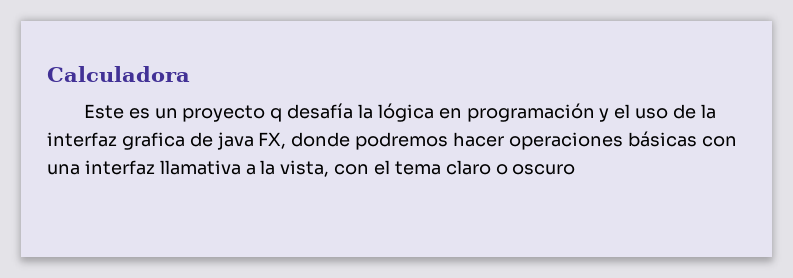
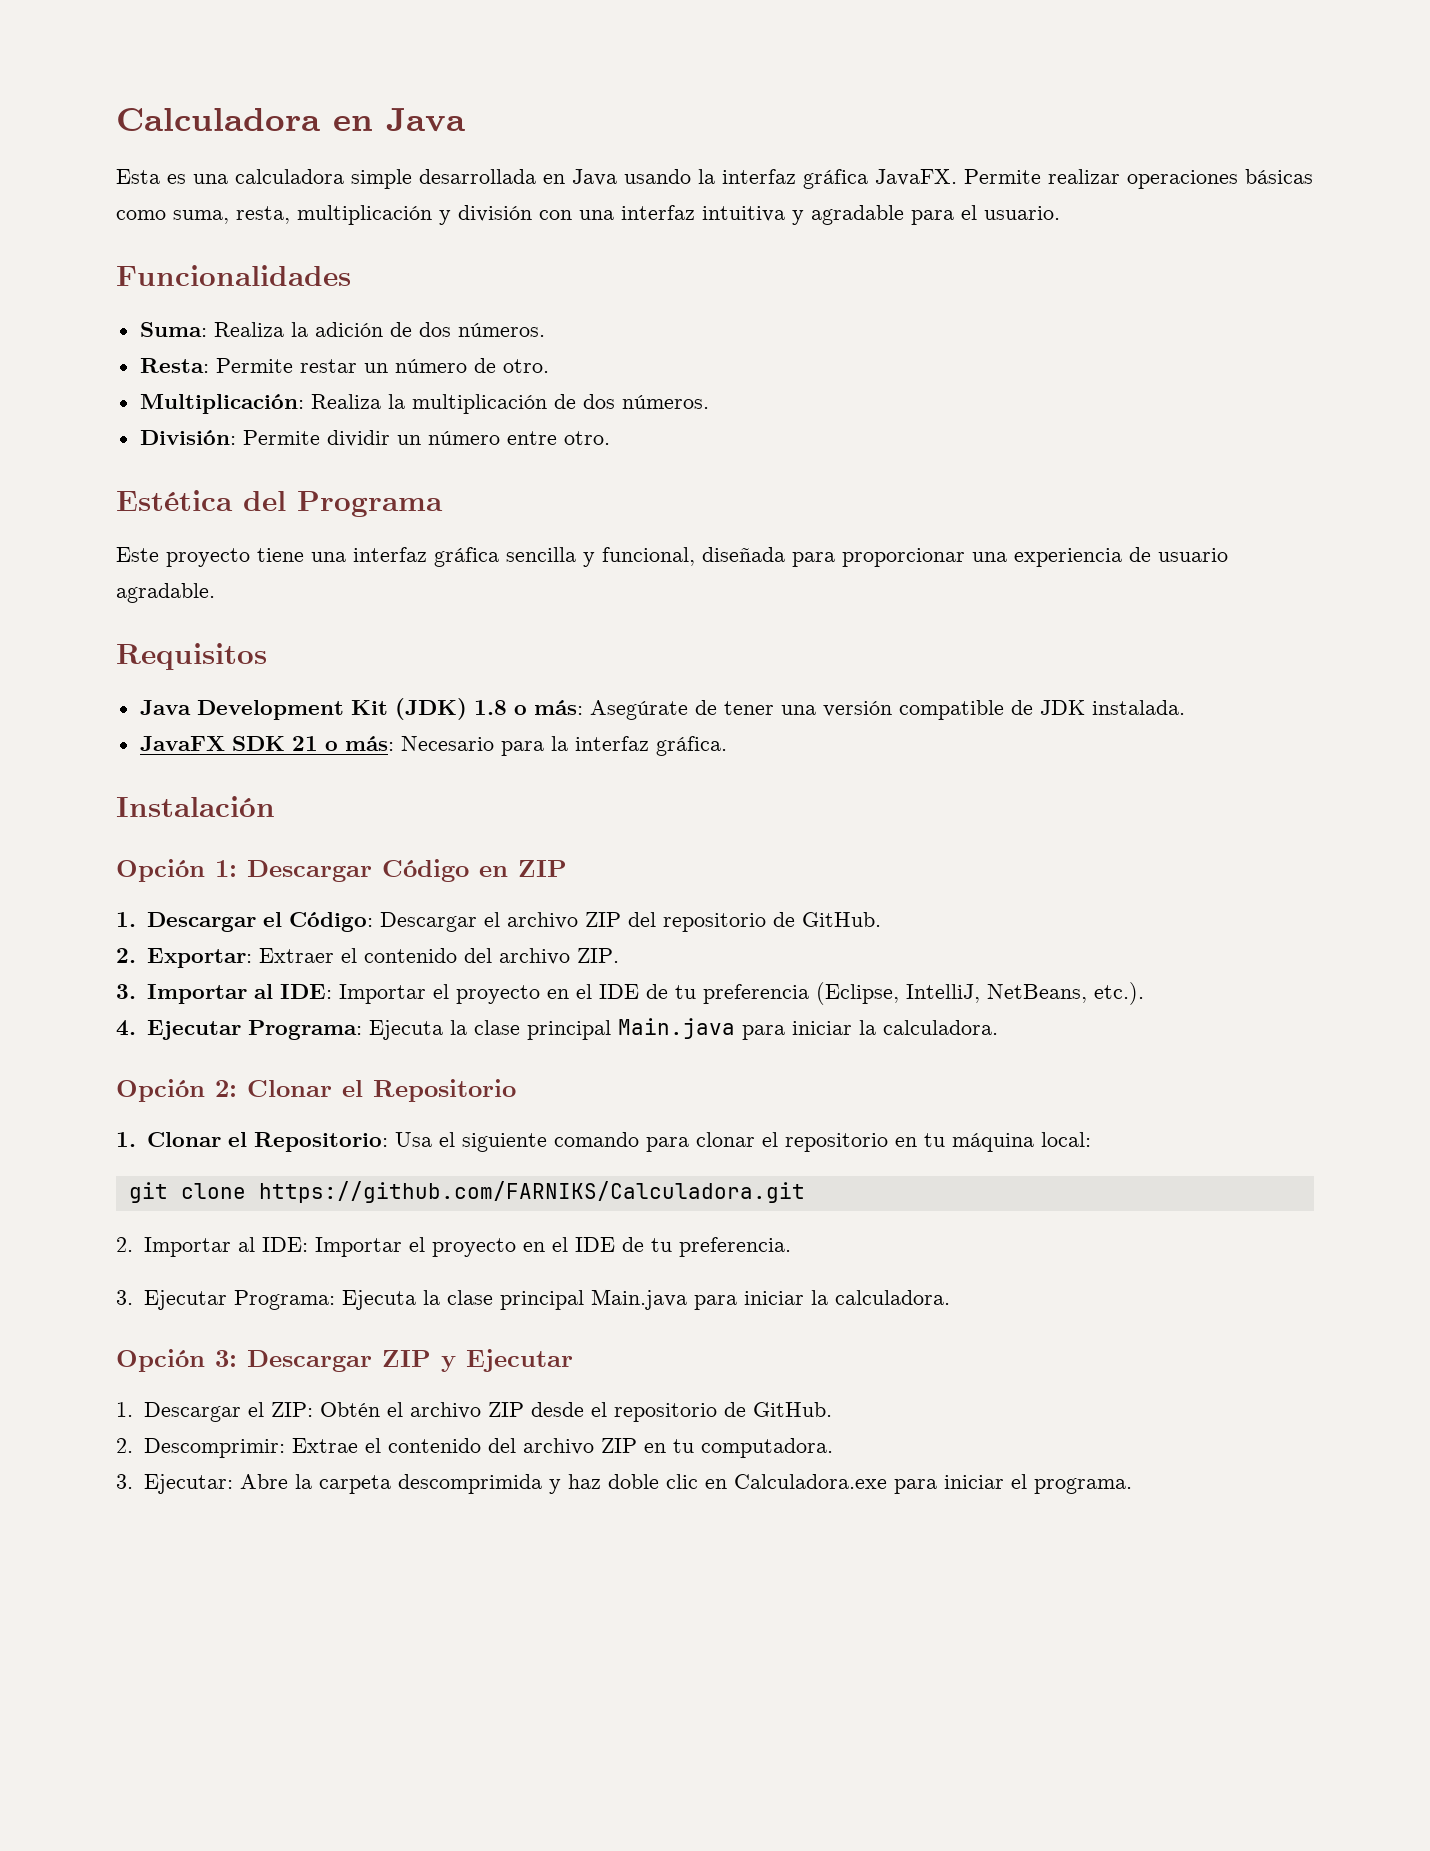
- Calculadora
- Este es un proyecto q desafía la lógica en programación y el uso de la interfaz grafica de java FX, donde podremos hacer operaciones básicas con una interfaz llamativa a la vista, con el tema claro o oscuro
+ Calculadora en Java
+ Esta es una calculadora simple desarrollada en Java usando la interfaz gráfica JavaFX. Permite realizar operaciones básicas como suma, resta, multiplicación y división con una interfaz intuitiva y agradable para el usuario.
+ Funcionalidades
+ Suma: Realiza la adición de dos números.
+ Resta: Permite restar un número de otro.
+ Multiplicación: Realiza la multiplicación de dos números.
+ División: Permite dividir un número entre otro.
+ Estética del Programa
+ Este proyecto tiene una interfaz gráfica sencilla y funcional, diseñada para proporcionar una experiencia de usuario agradable.
+ Requisitos
+ Java Development Kit (JDK) 1.8 o más: Asegúrate de tener una versión compatible de JDK instalada.
+ JavaFX SDK 21 o más: Necesario para la interfaz gráfica.
+ Instalación
+ Opción 1: Descargar Código en ZIP
+ 1. Descargar el Código: Descargar el archivo ZIP del repositorio de GitHub.
+ 2. Exportar: Extraer el contenido del archivo ZIP.
+ 3. Importar al IDE: Importar el proyecto en el IDE de tu preferencia (Eclipse, IntelliJ, NetBeans, etc.).
+ 4. Ejecutar Programa: Ejecuta la clase principal Main.java para iniciar la calculadora.
+ Opción 2: Clonar el Repositorio
+ 1. Clonar el Repositorio: Usa el siguiente comando para clonar el repositorio en tu máquina local:
+ git clone https://github.com/FARNIKS/Calculadora.git
+ 2. Importar al IDE: Importar el proyecto en el IDE de tu preferencia.
+ 3. Ejecutar Programa: Ejecuta la clase principal Main.java para iniciar la calculadora.
+ Opción 3: Descargar ZIP y Ejecutar
+ 1. Descargar el ZIP: Obtén el archivo ZIP desde el repositorio de GitHub.
+ 2. Descomprimir: Extrae el contenido del archivo ZIP en tu computadora.
+ 3. Ejecutar: Abre la carpeta descomprimida y haz doble clic en Calculadora.exe para iniciar el programa.

